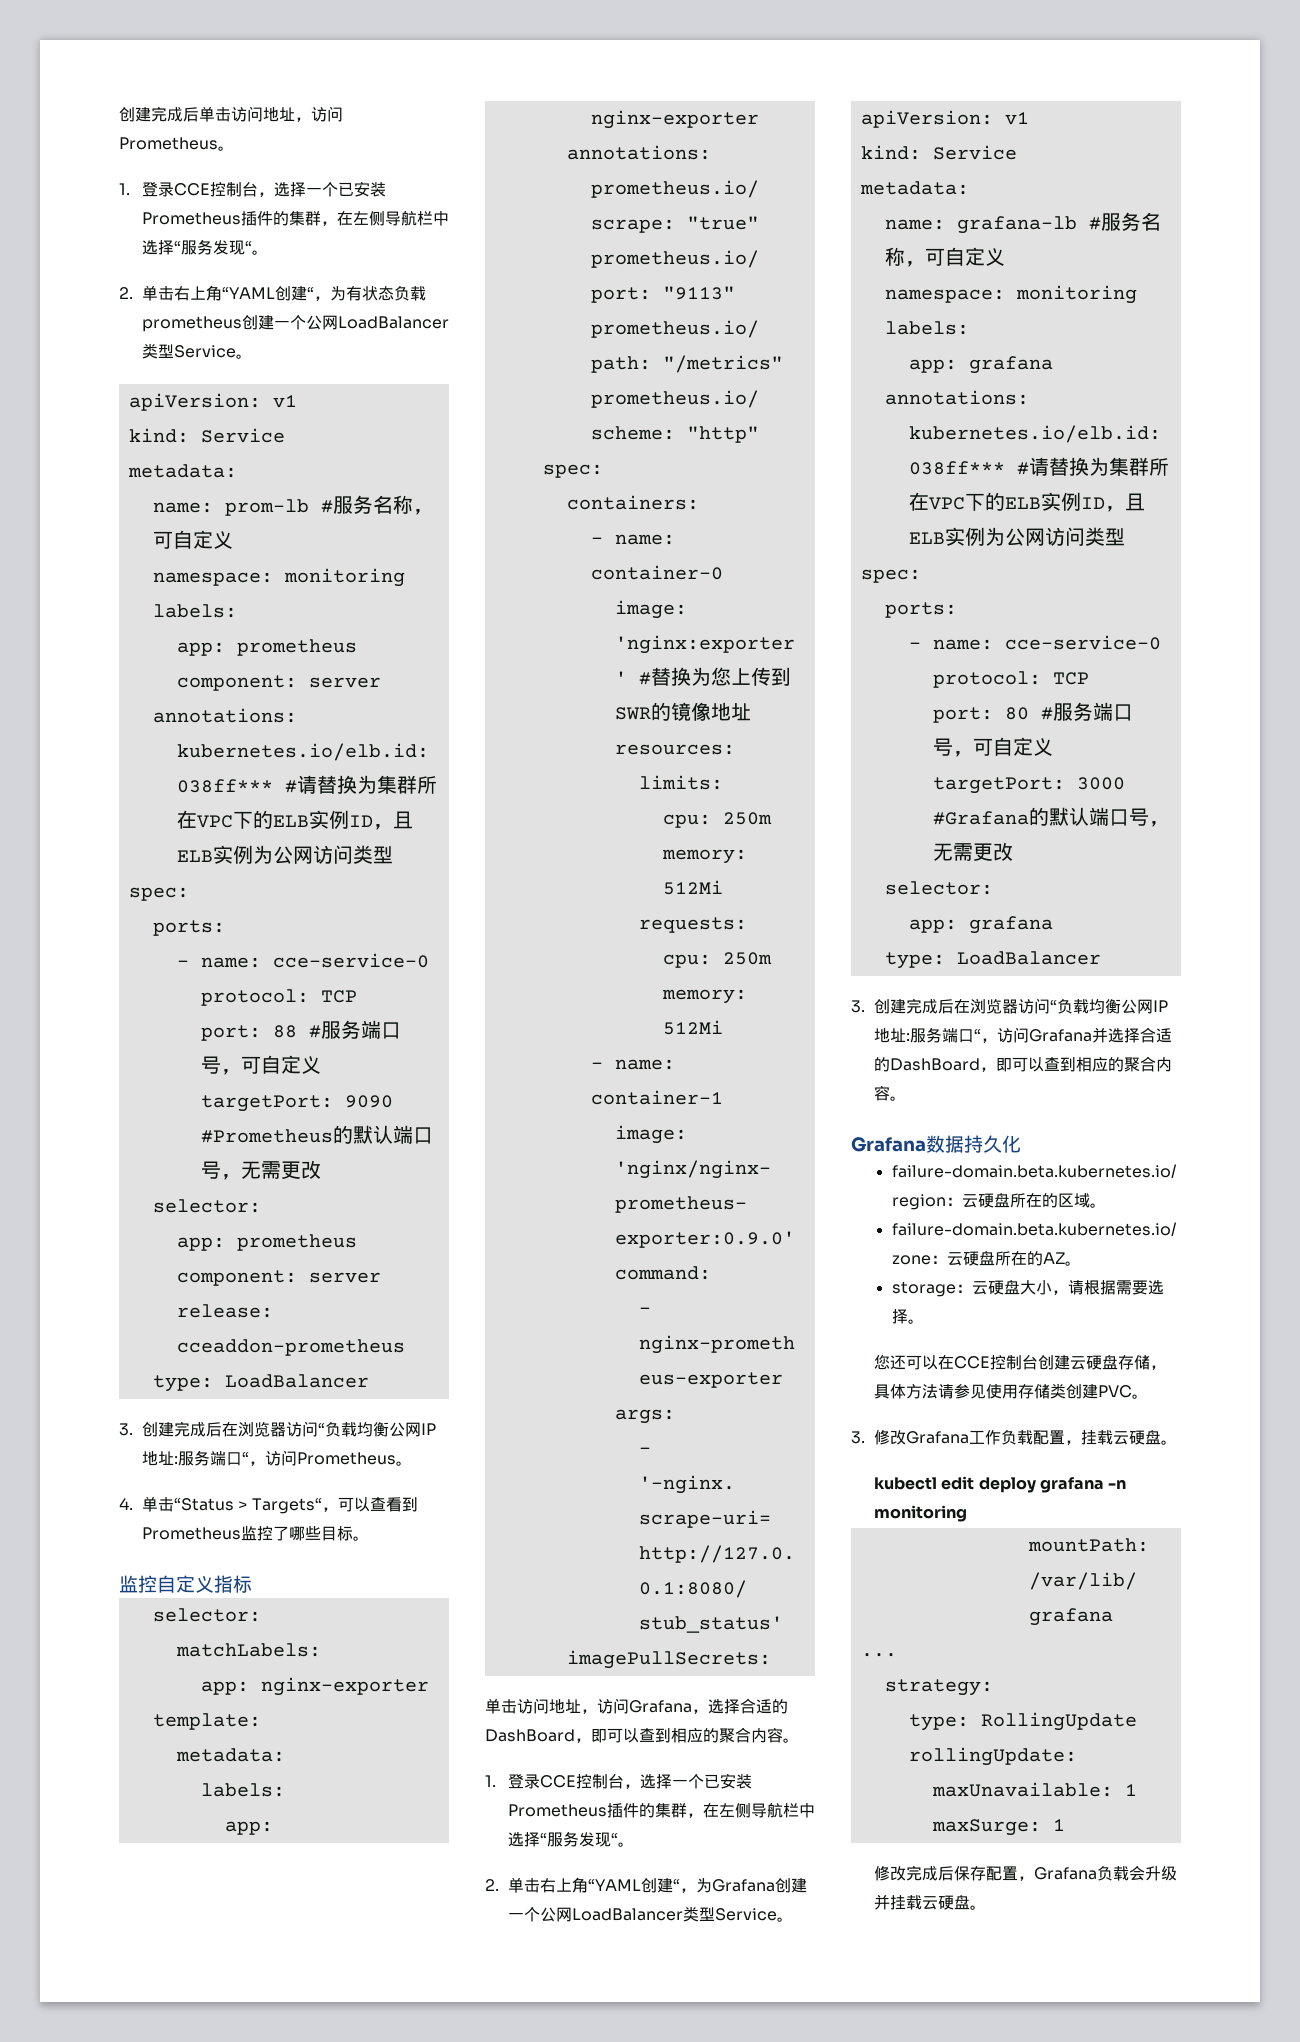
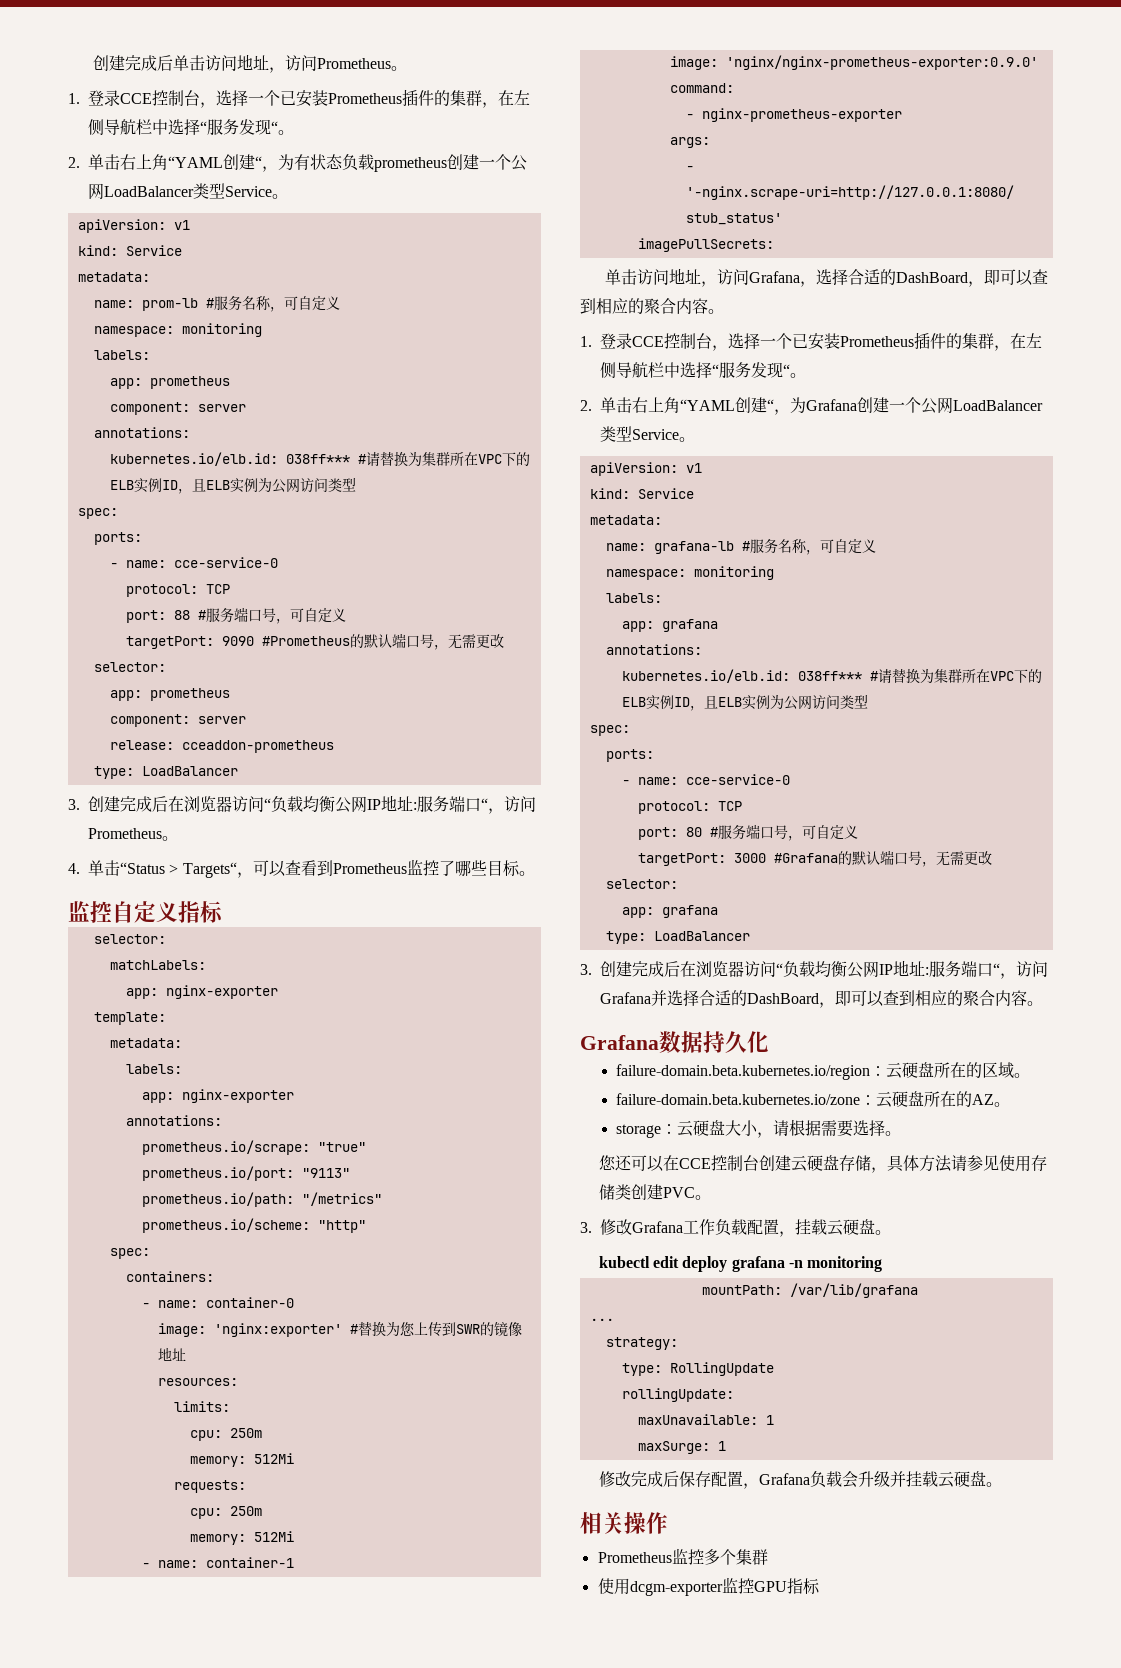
+ 相关操作
+ Prometheus监控多个集群
+ 使用dcgm-exporter监控GPU指标

